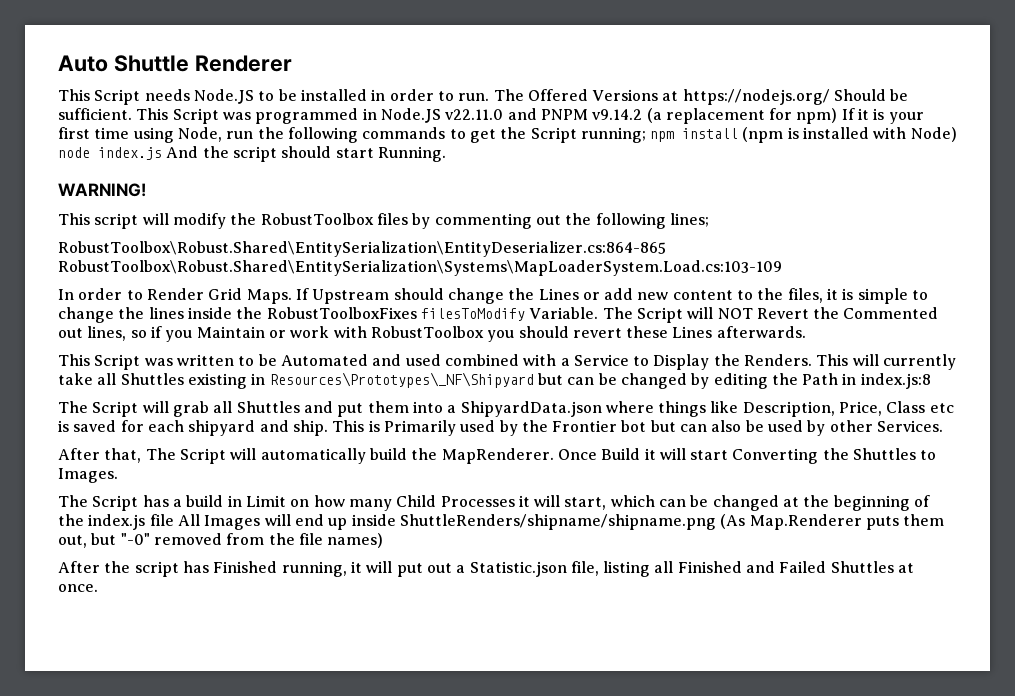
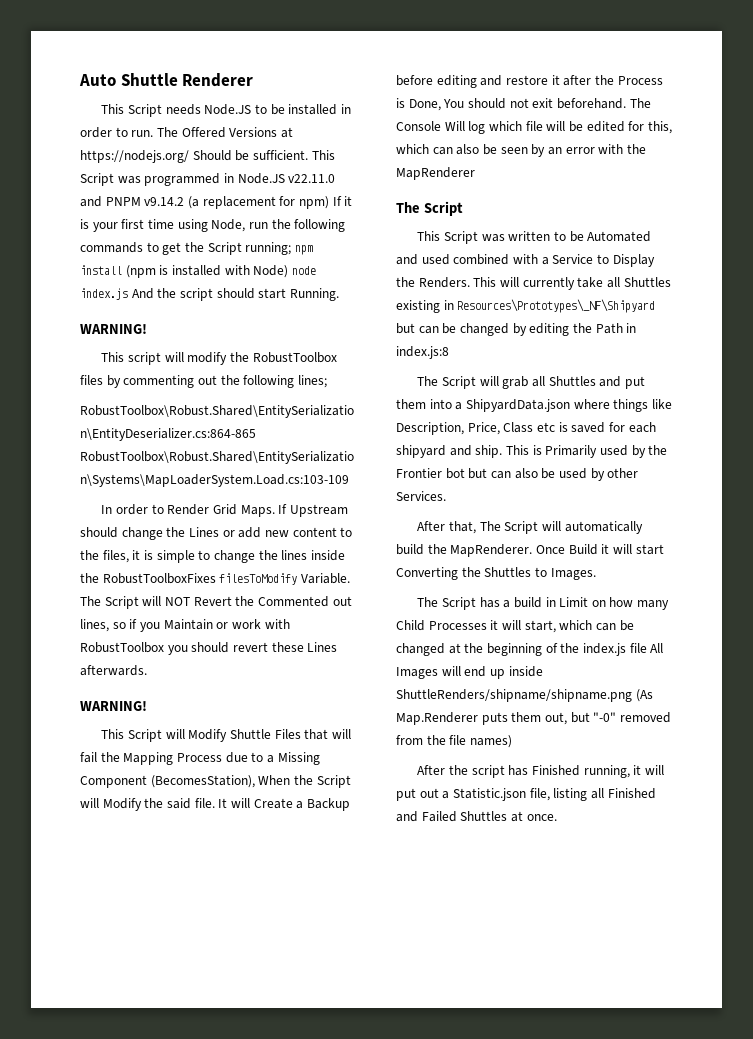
  The Script will NOT Revert the Commented out lines, so if you Maintain or work with RobustToolbox you should revert these Lines afterwards.
+ WARNING!
+ This Script will Modify Shuttle Files that will fail the Mapping Process due to a Missing Component (BecomesStation), When the Script will Modify the said file. It will Create a Backup before editing and restore it after the Process is Done, You should not exit beforehand. The Console Will log which file will be edited for this, which can also be seen by an error with the MapRenderer
+ The Script

